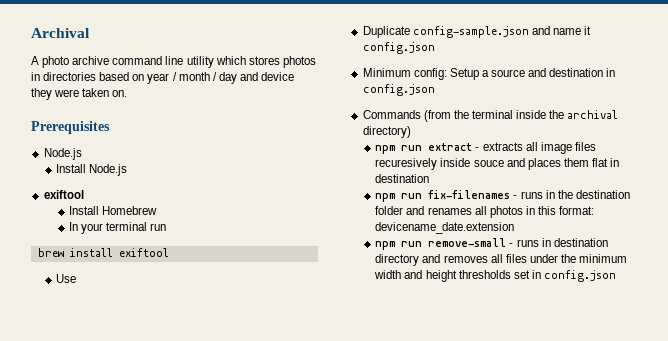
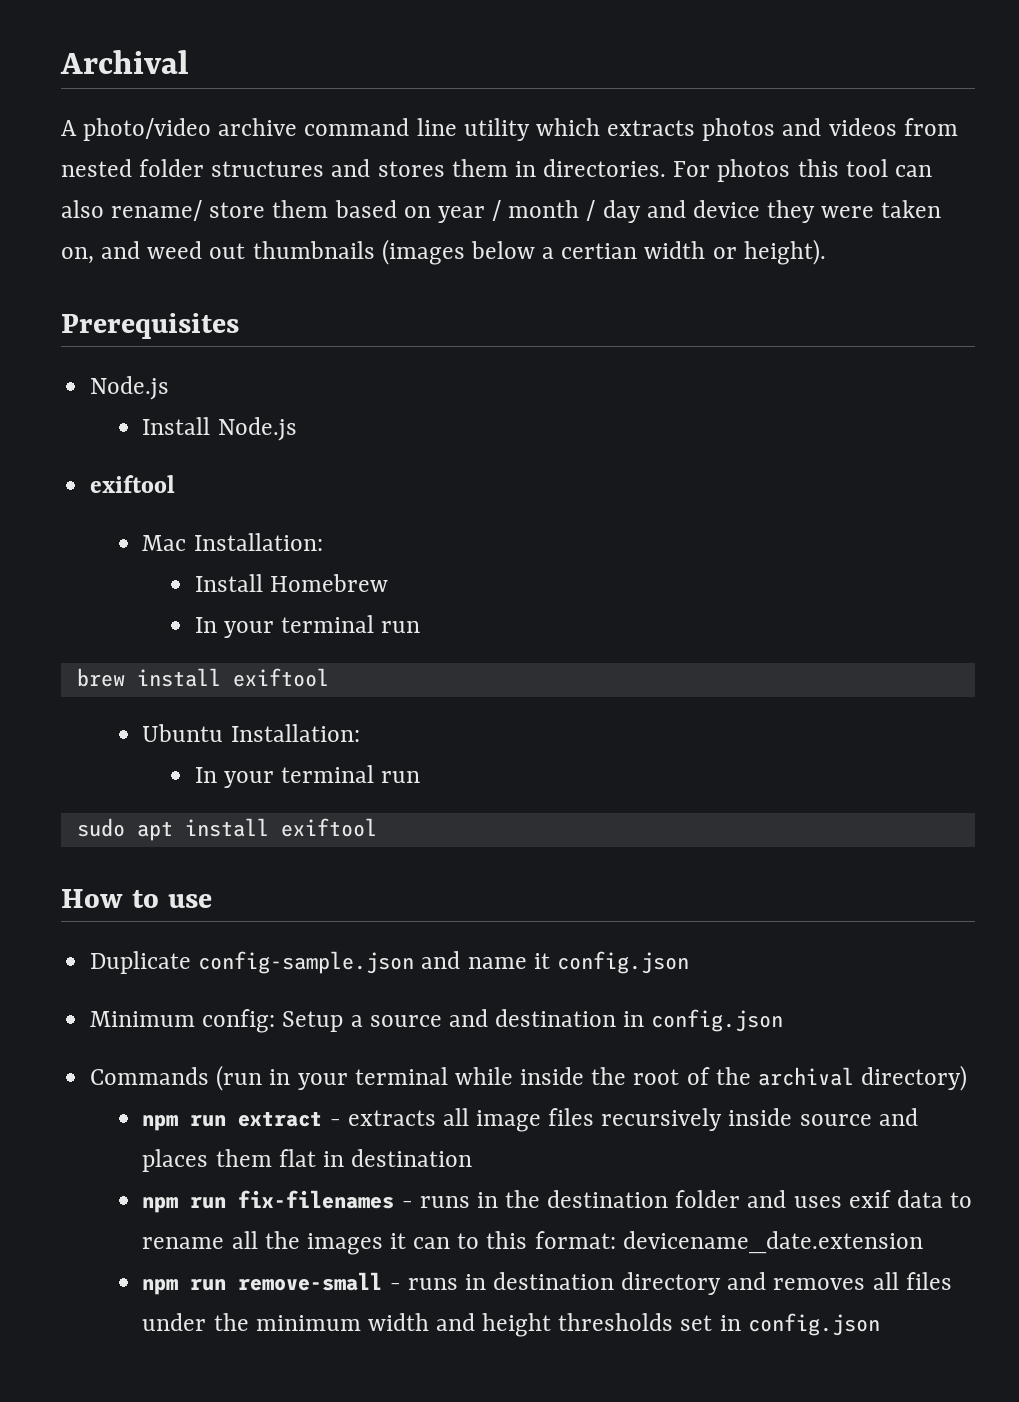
- A photo archive command line utility which stores photos in directories based on year / month / day and device they were taken on.
+ A photo/video archive command line utility which extracts photos and videos from nested folder structures and stores them in directories. For photos this tool can also rename/ store them based on year / month / day and device they were taken on, and weed out thumbnails (images below a certian width or height).
+ Mac Installation:
- Use
+ Ubuntu Installation:
+ In your terminal run
+ sudo apt install exiftool
+ How to use
- Commands (from the terminal inside the archival directory)
+ Commands (run in your terminal while inside the root of the archival directory)
- npm run extract - extracts all image files recuresively inside souce and places them flat in destination
+ npm run extract - extracts all image files recursively inside source and places them flat in destination
- npm run fix-filenames - runs in the destination folder and renames all photos in this format: devicename_date.extension
+ npm run fix-filenames - runs in the destination folder and uses exif data to rename all the images it can to this format: devicename_date.extension

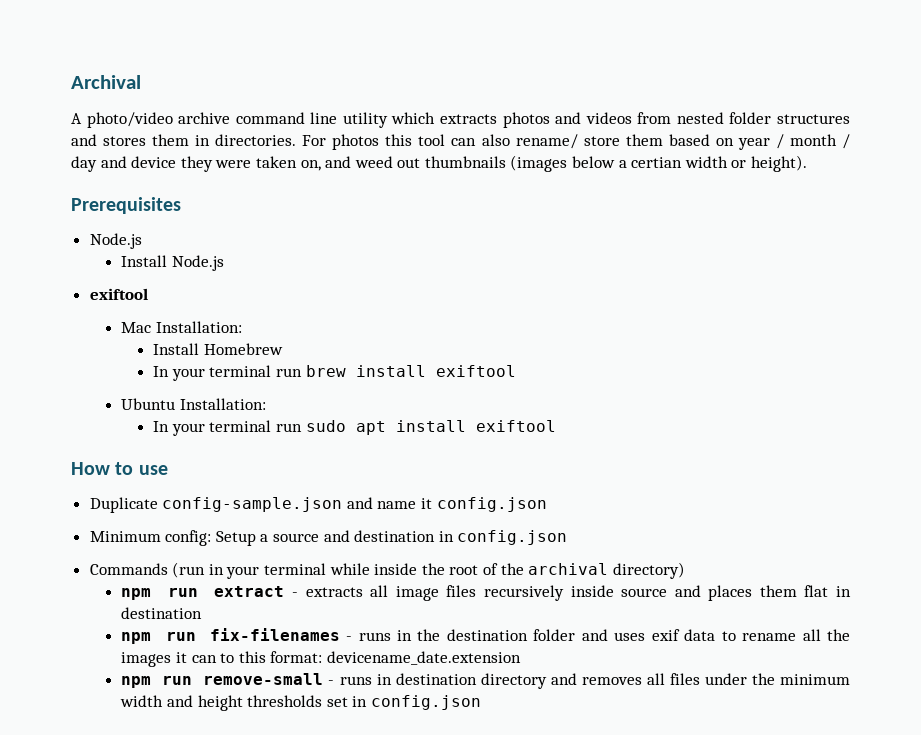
  Install Homebrew
- In your terminal run
- brew install exiftool
+ In your terminal run brew install exiftool
  Ubuntu Installation:
- In your terminal run
- sudo apt install exiftool
+ In your terminal run sudo apt install exiftool

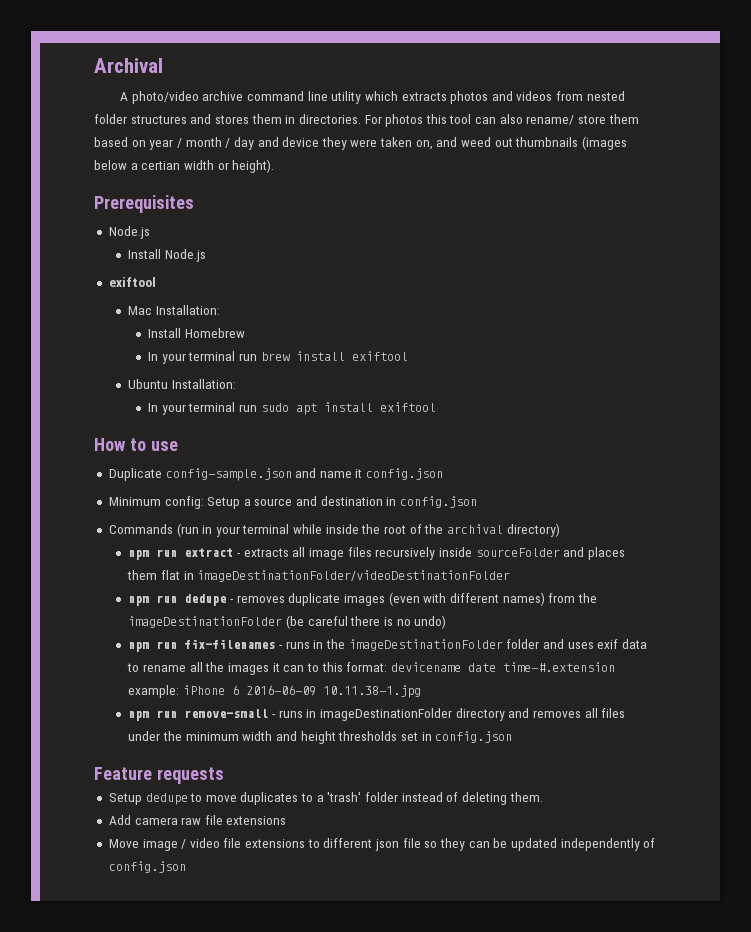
- npm run extract - extracts all image files recursively inside source and places them flat in destination
+ npm run extract - extracts all image files recursively inside sourceFolder and places them flat in imageDestinationFolder/videoDestinationFolder
+ npm run dedupe - removes duplicate images (even with different names) from the imageDestinationFolder (be careful there is no undo)
- npm run fix-filenames - runs in the destination folder and uses exif data to rename all the images it can to this format: devicename_date.extension
+ npm run fix-filenames - runs in the imageDestinationFolder folder and uses exif data to rename all the images it can to this format: devicename date time-#.extension example: iPhone 6 2016-06-09 10.11.38-1.jpg
- npm run remove-small - runs in destination directory and removes all files under the minimum width and height thresholds set in config.json
+ npm run remove-small - runs in imageDestinationFolder directory and removes all files under the minimum width and height thresholds set in config.json
+ Feature requests
+ Setup dedupe to move duplicates to a 'trash' folder instead of deleting them.
+ Add camera raw file extensions
+ Move image / video file extensions to different json file so they can be updated independently of config.json

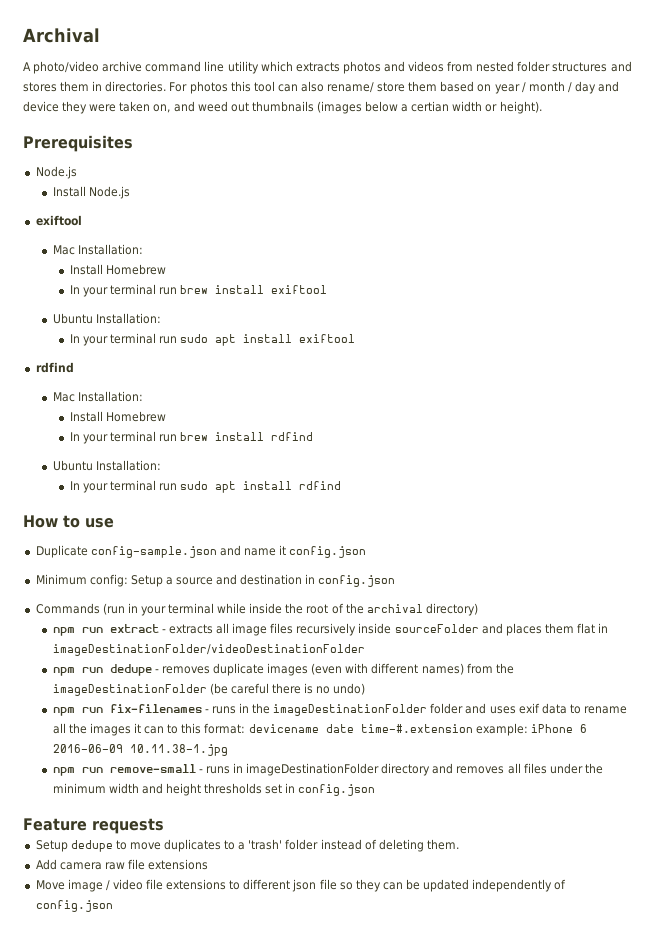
  In your terminal run sudo apt install exiftool
+ rdfind
+ Mac Installation:
+ Install Homebrew
+ In your terminal run brew install rdfind
+ Ubuntu Installation:
+ In your terminal run sudo apt install rdfind

